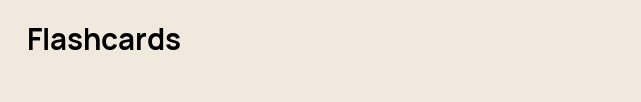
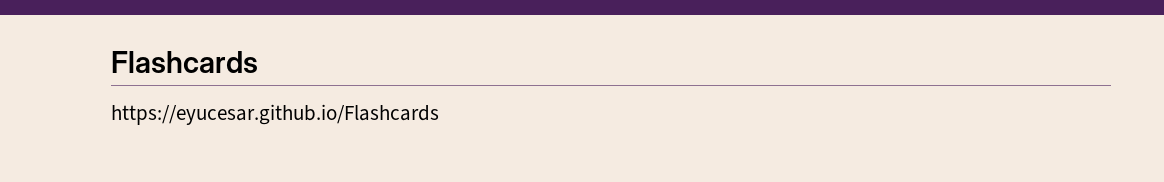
+ https://eyucesar.github.io/Flashcards

